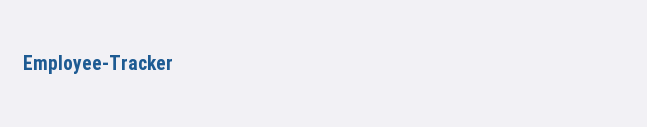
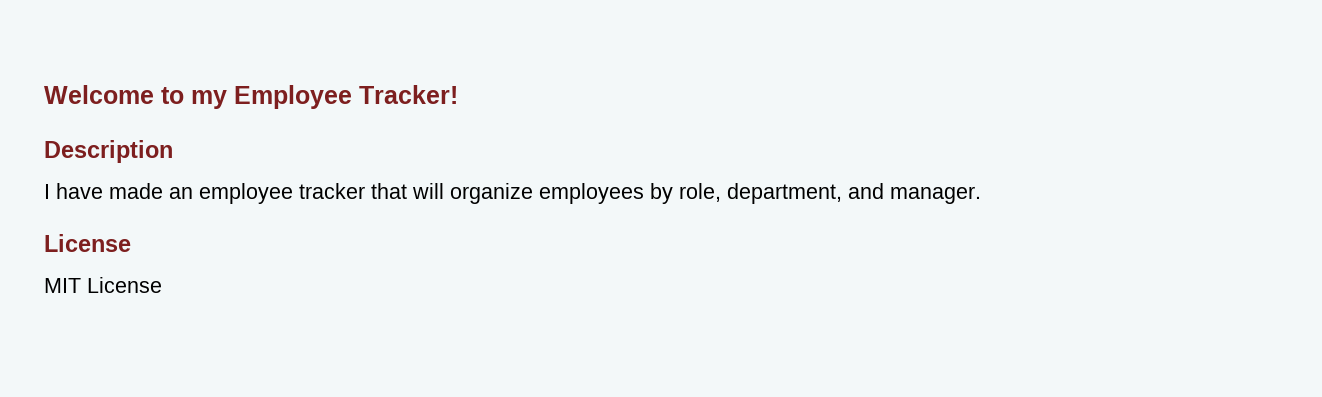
- Employee-Tracker
+ Welcome to my Employee Tracker!
+ Description
+ I have made an employee tracker that will organize employees by role, department, and manager.
+ License
+ MIT License

